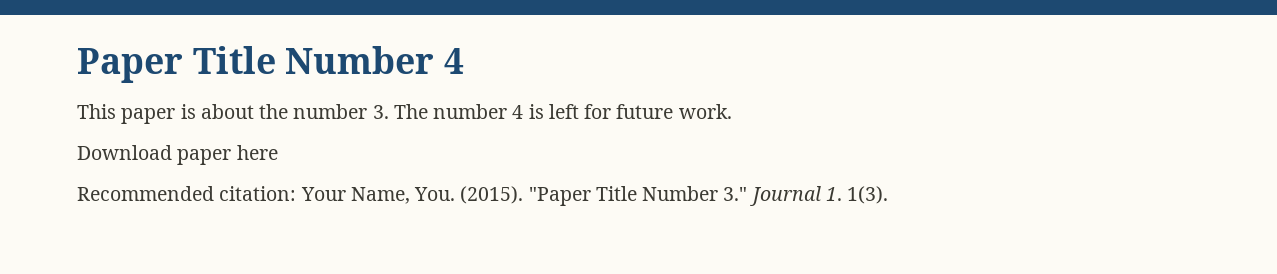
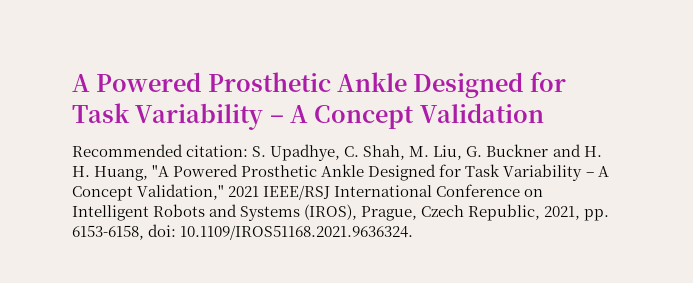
- Paper Title Number 4
- This paper is about the number 3. The number 4 is left for future work.
- Download paper here
- Recommended citation: Your Name, You. (2015). "Paper Title Number 3." Journal 1. 1(3).
+ A Powered Prosthetic Ankle Designed for Task Variability – A Concept Validation
+ Recommended citation: S. Upadhye, C. Shah, M. Liu, G. Buckner and H. H. Huang, "A Powered Prosthetic Ankle Designed for Task Variability – A Concept Validation," 2021 IEEE/RSJ International Conference on Intelligent Robots and Systems (IROS), Prague, Czech Republic, 2021, pp. 6153-6158, doi: 10.1109/IROS51168.2021.9636324.

